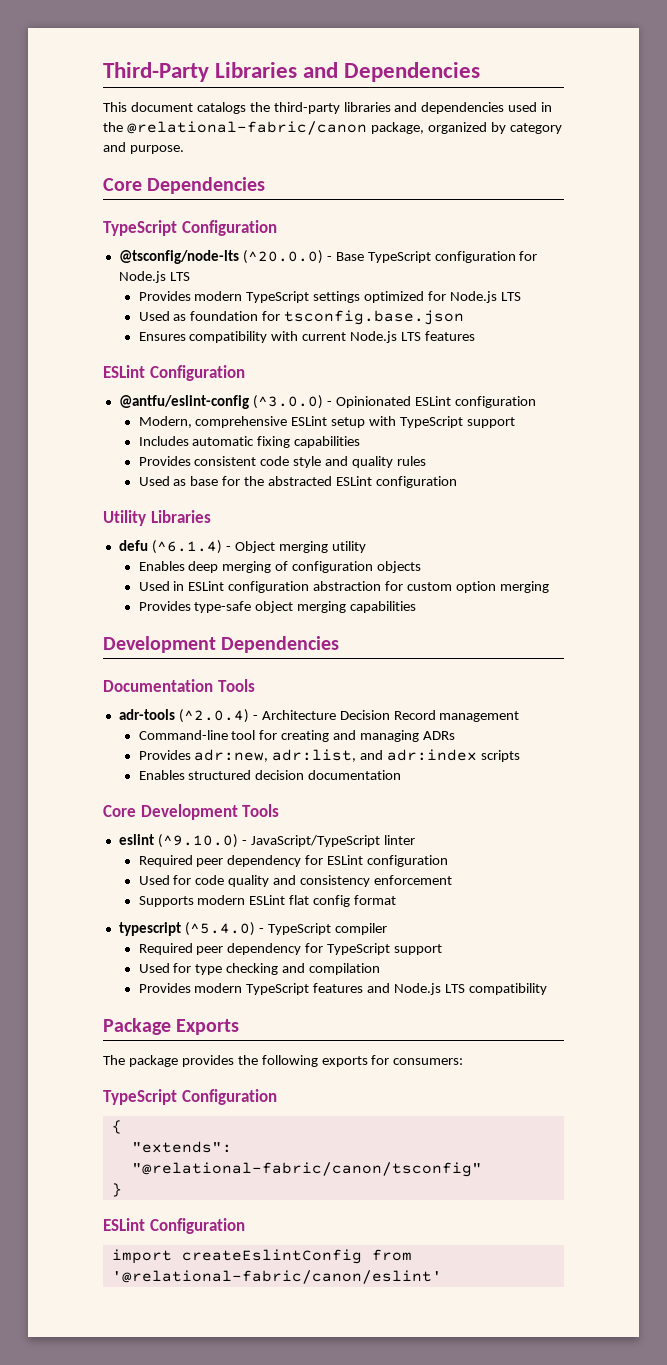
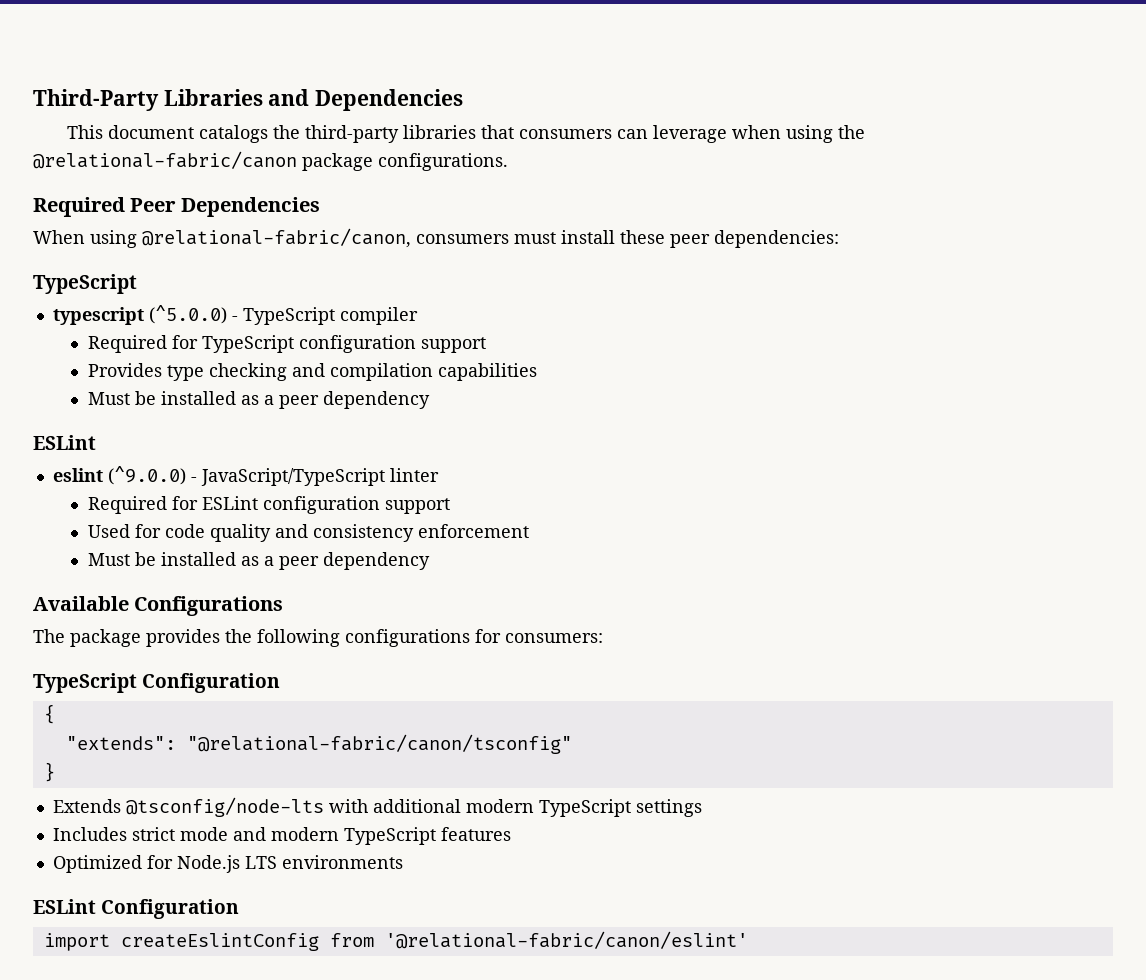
- This document catalogs the third-party libraries and dependencies used in the @relational-fabric/canon package, organized by category and purpose.
- Core Dependencies
- TypeScript Configuration
- @tsconfig/node-lts (^20.0.0) - Base TypeScript configuration for Node.js LTS
- Provides modern TypeScript settings optimized for Node.js LTS
- Used as foundation for tsconfig.base.json
- Ensures compatibility with current Node.js LTS features
- ESLint Configuration
- @antfu/eslint-config (^3.0.0) - Opinionated ESLint configuration
- Modern, comprehensive ESLint setup with TypeScript support
- Includes automatic fixing capabilities
- Provides consistent code style and quality rules
- Used as base for the abstracted ESLint configuration
- Utility Libraries
- defu (^6.1.4) - Object merging utility
- Enables deep merging of configuration objects
- Used in ESLint configuration abstraction for custom option merging
- Provides type-safe object merging capabilities
- Development Dependencies
- Documentation Tools
- adr-tools (^2.0.4) - Architecture Decision Record management
- Command-line tool for creating and managing ADRs
- Provides adr:new, adr:list, and adr:index scripts
- Enables structured decision documentation
- Core Development Tools
+ This document catalogs the third-party libraries that consumers can leverage when using the @relational-fabric/canon package configurations.
+ Required Peer Dependencies
+ When using @relational-fabric/canon, consumers must install these peer dependencies:
+ TypeScript
+ typescript (^5.0.0) - TypeScript compiler
+ Required for TypeScript configuration support
+ Provides type checking and compilation capabilities
+ Must be installed as a peer dependency
+ ESLint
- eslint (^9.10.0) - JavaScript/TypeScript linter
+ eslint (^9.0.0) - JavaScript/TypeScript linter
- Required peer dependency for ESLint configuration
+ Required for ESLint configuration support
  Used for code quality and consistency enforcement
- Supports modern ESLint flat config format
- typescript (^5.4.0) - TypeScript compiler
- Required peer dependency for TypeScript support
- Used for type checking and compilation
- Provides modern TypeScript features and Node.js LTS compatibility
- Package Exports
+ Must be installed as a peer dependency
+ Available Configurations
- The package provides the following exports for consumers:
+ The package provides the following configurations for consumers:
+ Extends @tsconfig/node-lts with additional modern TypeScript settings
+ Includes strict mode and modern TypeScript features
+ Optimized for Node.js LTS environments

